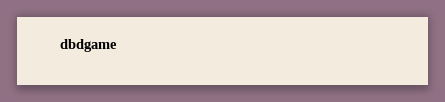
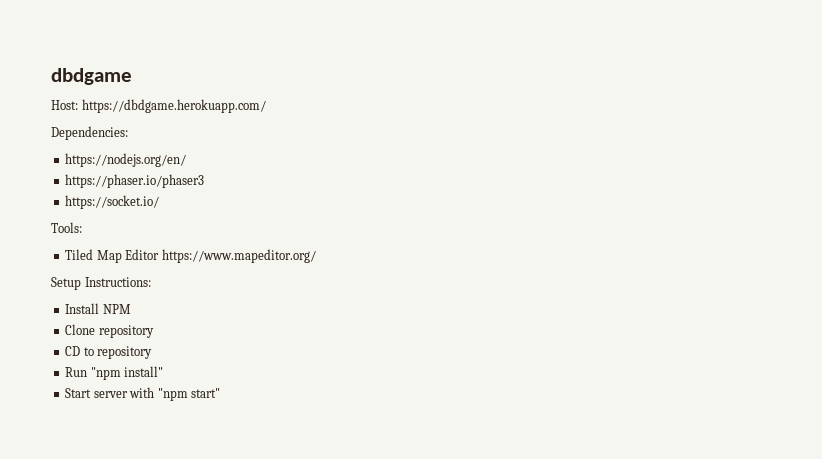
+ Host: https://dbdgame.herokuapp.com/
+ Dependencies:
+ https://nodejs.org/en/
+ https://phaser.io/phaser3
+ https://socket.io/
+ Tools:
+ Tiled Map Editor https://www.mapeditor.org/
+ Setup Instructions:
+ Install NPM
+ Clone repository
+ CD to repository
+ Run "npm install"
+ Start server with "npm start"

